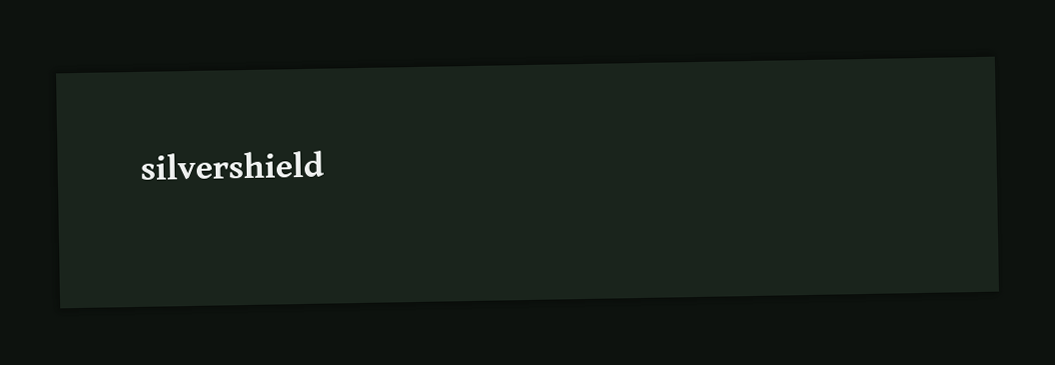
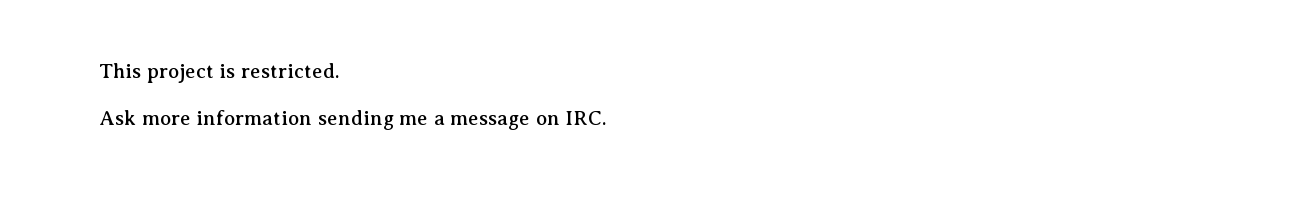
- silvershield
+ This project is restricted.
+ Ask more information sending me a message on IRC.

